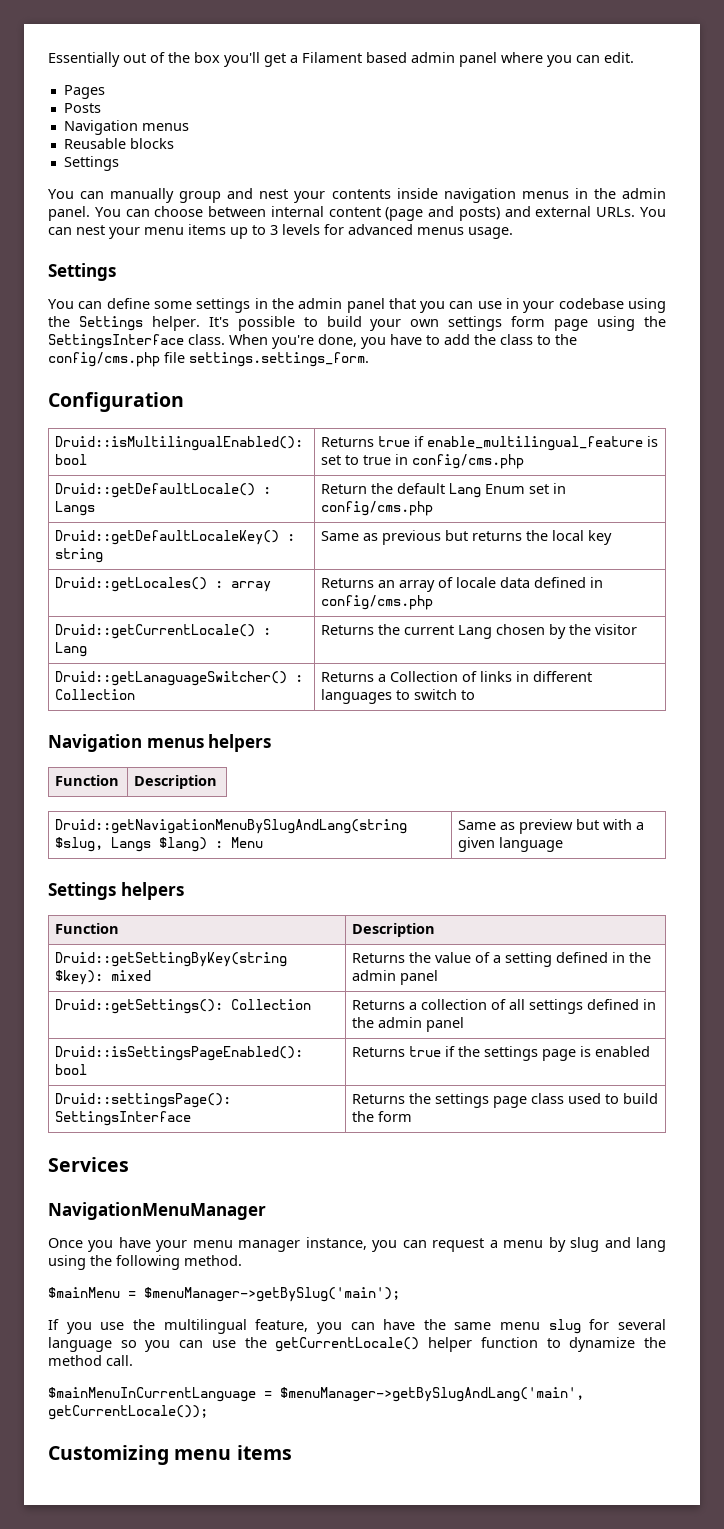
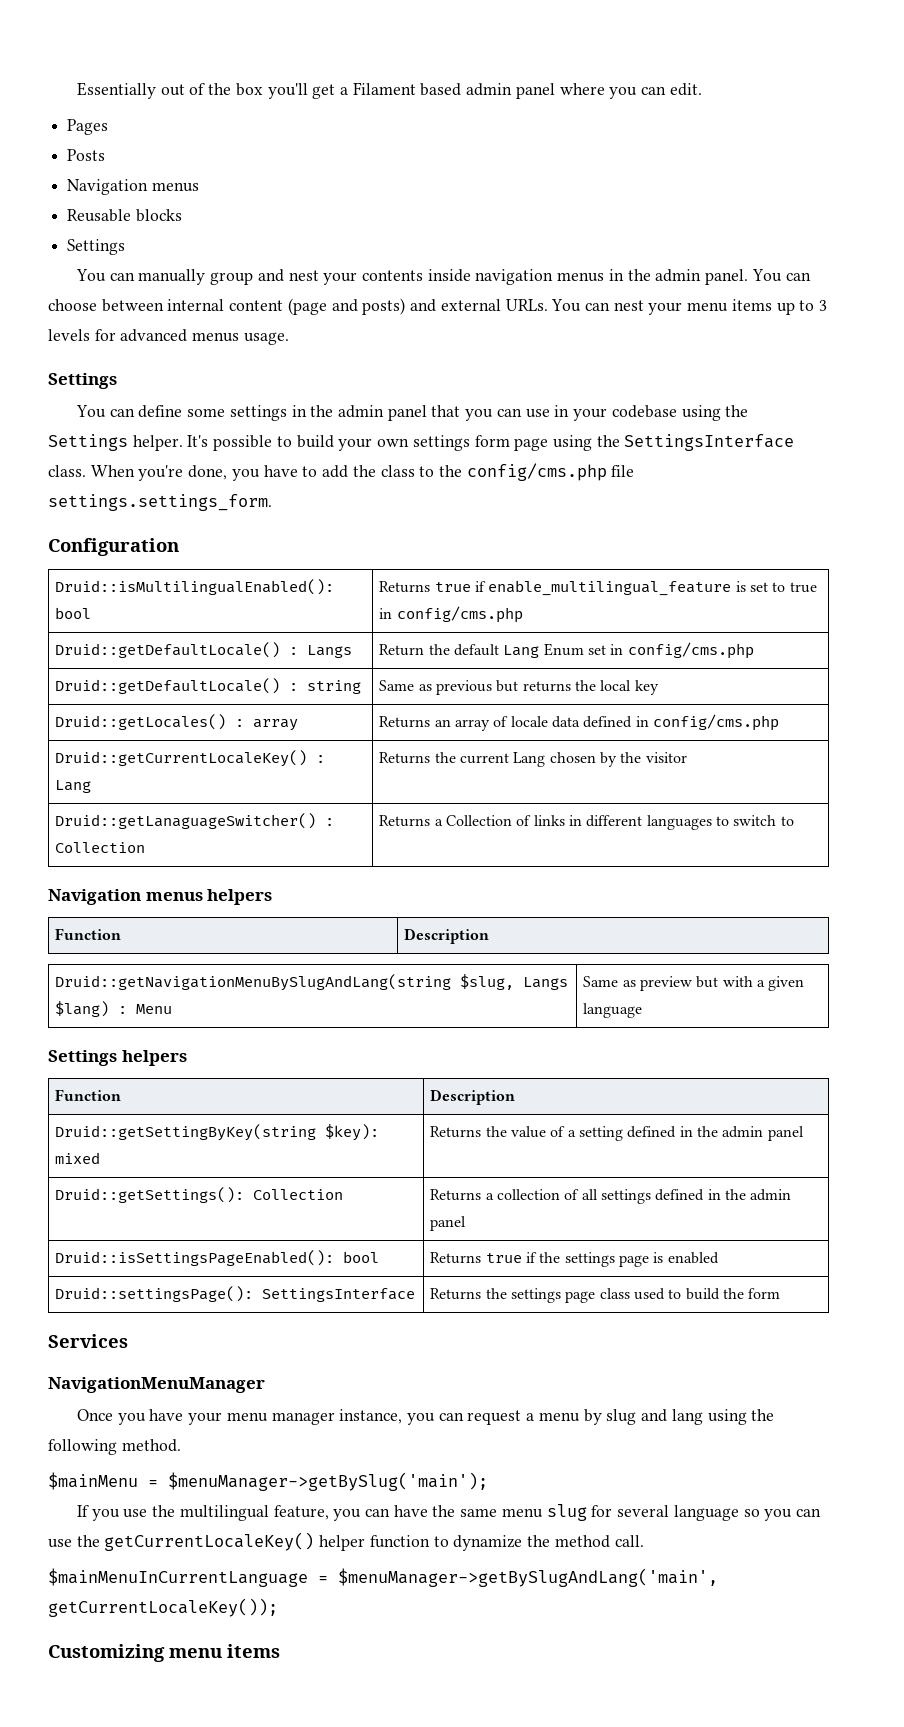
- Druid::getDefaultLocaleKey() : string | Same as previous but returns the local key
+ Druid::getDefaultLocale() : string | Same as previous but returns the local key
- Druid::getCurrentLocale() : Lang | Returns the current Lang chosen by the visitor
+ Druid::getCurrentLocaleKey() : Lang | Returns the current Lang chosen by the visitor
- If you use the multilingual feature, you can have the same menu slug for several language so you can use the getCurrentLocale() helper function to dynamize the method call.
+ If you use the multilingual feature, you can have the same menu slug for several language so you can use the getCurrentLocaleKey() helper function to dynamize the method call.
- $mainMenuInCurrentLanguage = $menuManager->getBySlugAndLang('main', getCurrentLocale());
+ $mainMenuInCurrentLanguage = $menuManager->getBySlugAndLang('main', getCurrentLocaleKey());

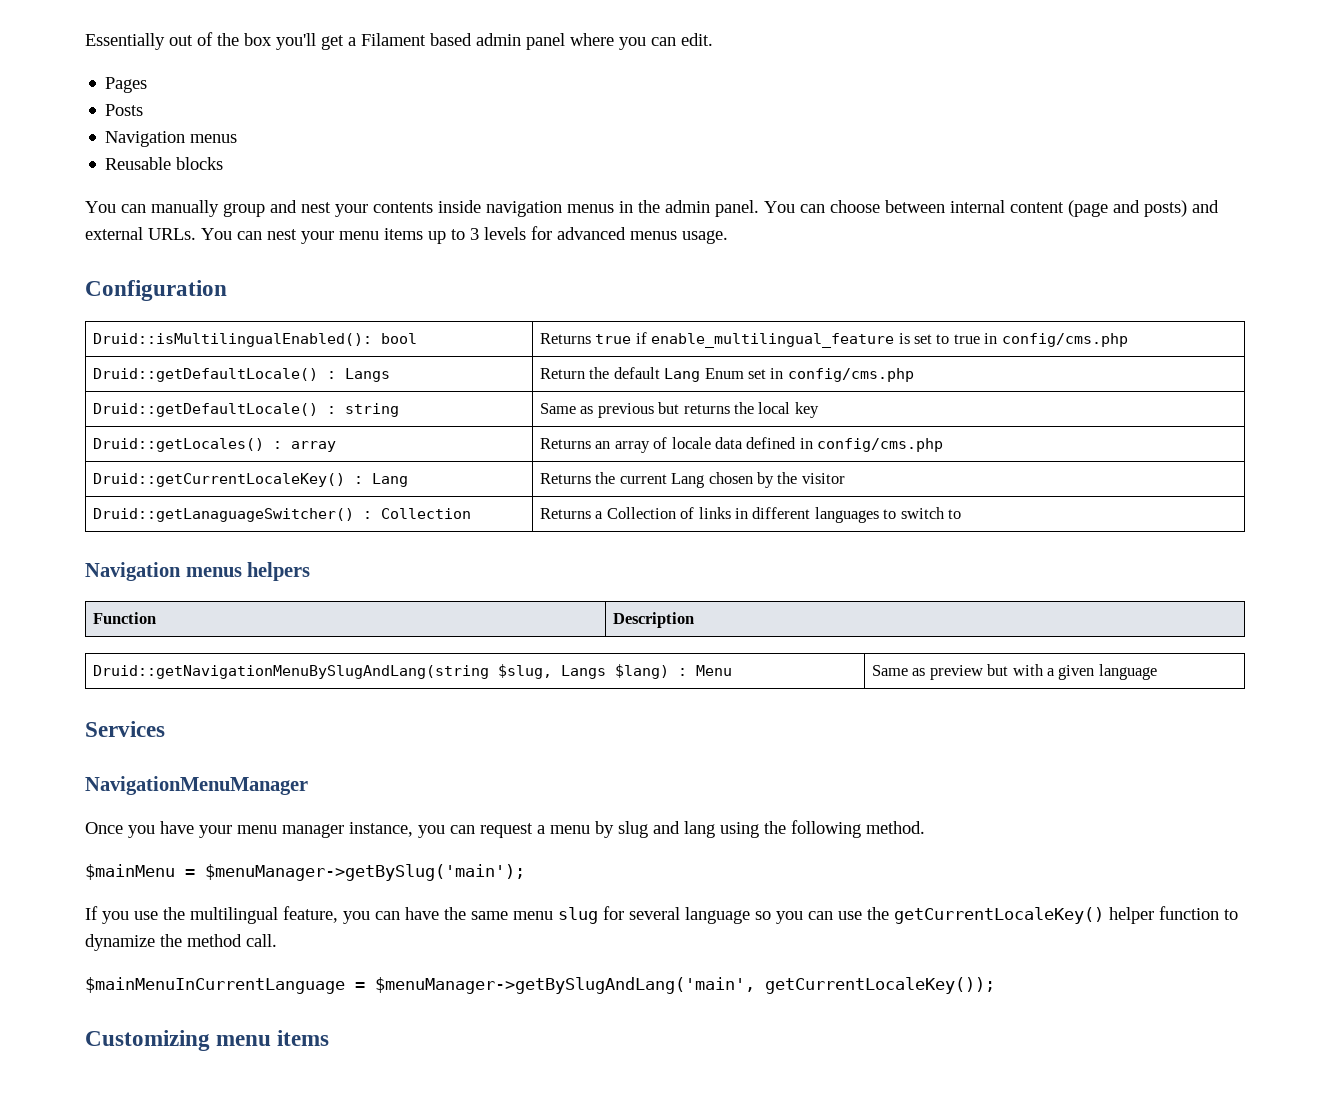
  Reusable blocks
- Settings
  You can nest your menu items up to 3 levels for advanced menus usage.
- Settings
- You can define some settings in the admin panel that you can use in your codebase using the Settings helper. It's possible to build your own settings form page using the SettingsInterface class. When you're done, you have to add the class to the config/cms.php file settings.settings_form.
- Settings helpers
- Function | Description
- Druid::getSettingByKey(string $key): mixed | Returns the value of a setting defined in the admin panel
- Druid::getSettings(): Collection | Returns a collection of all settings defined in the admin panel
- Druid::isSettingsPageEnabled(): bool | Returns true if the settings page is enabled
- Druid::settingsPage(): SettingsInterface | Returns the settings page class used to build the form

